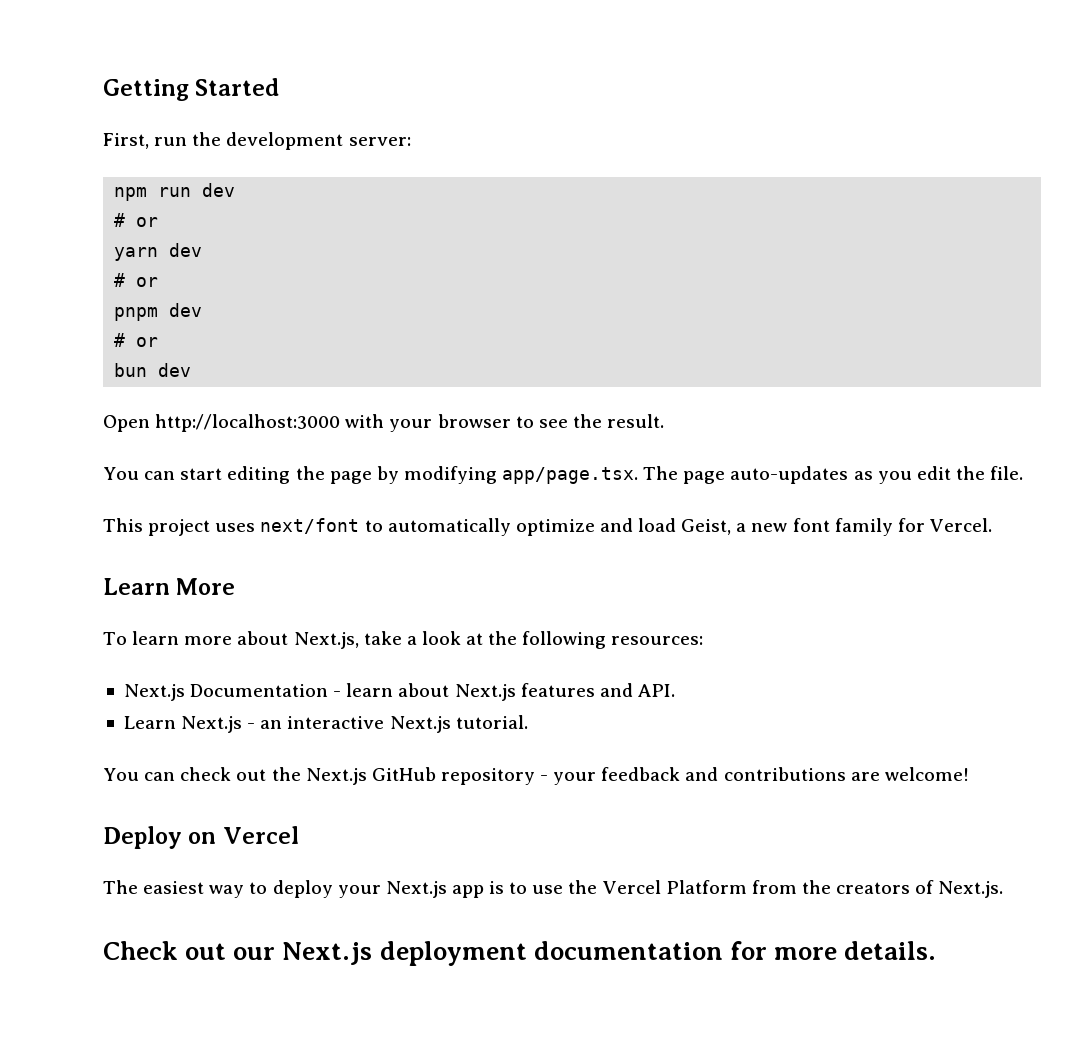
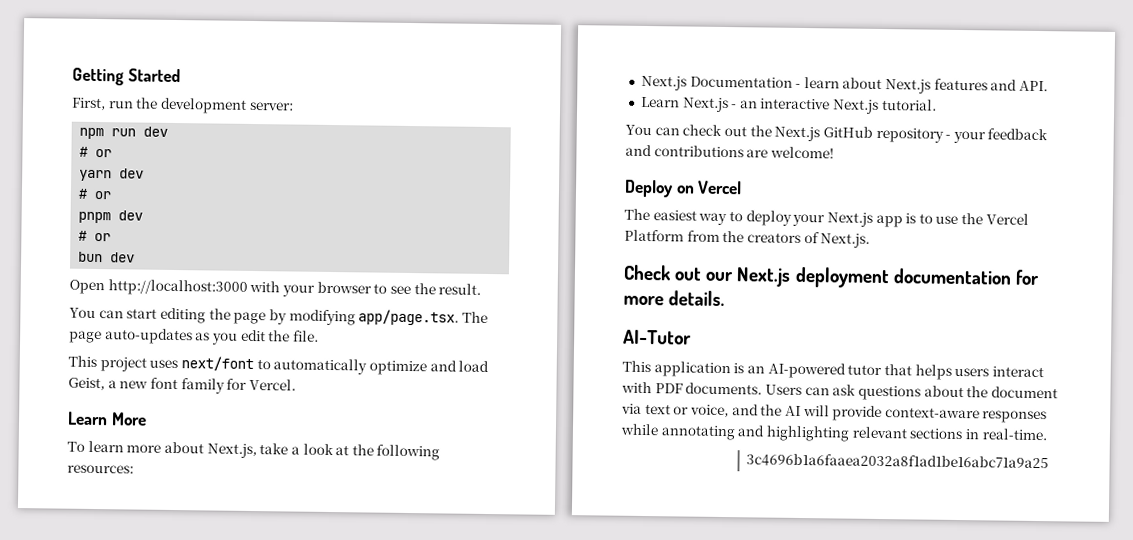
+ AI-Tutor
+ This application is an AI-powered tutor that helps users interact with PDF documents. Users can ask questions about the document via text or voice, and the AI will provide context-aware responses while annotating and highlighting relevant sections in real-time.
+ 3c4696b1a6faaea2032a8f1ad1be16abc71a9a25

